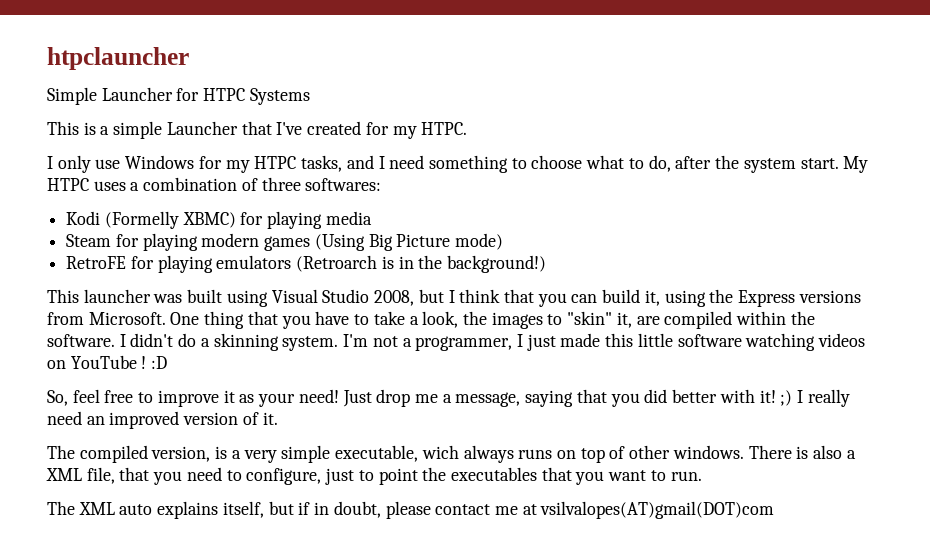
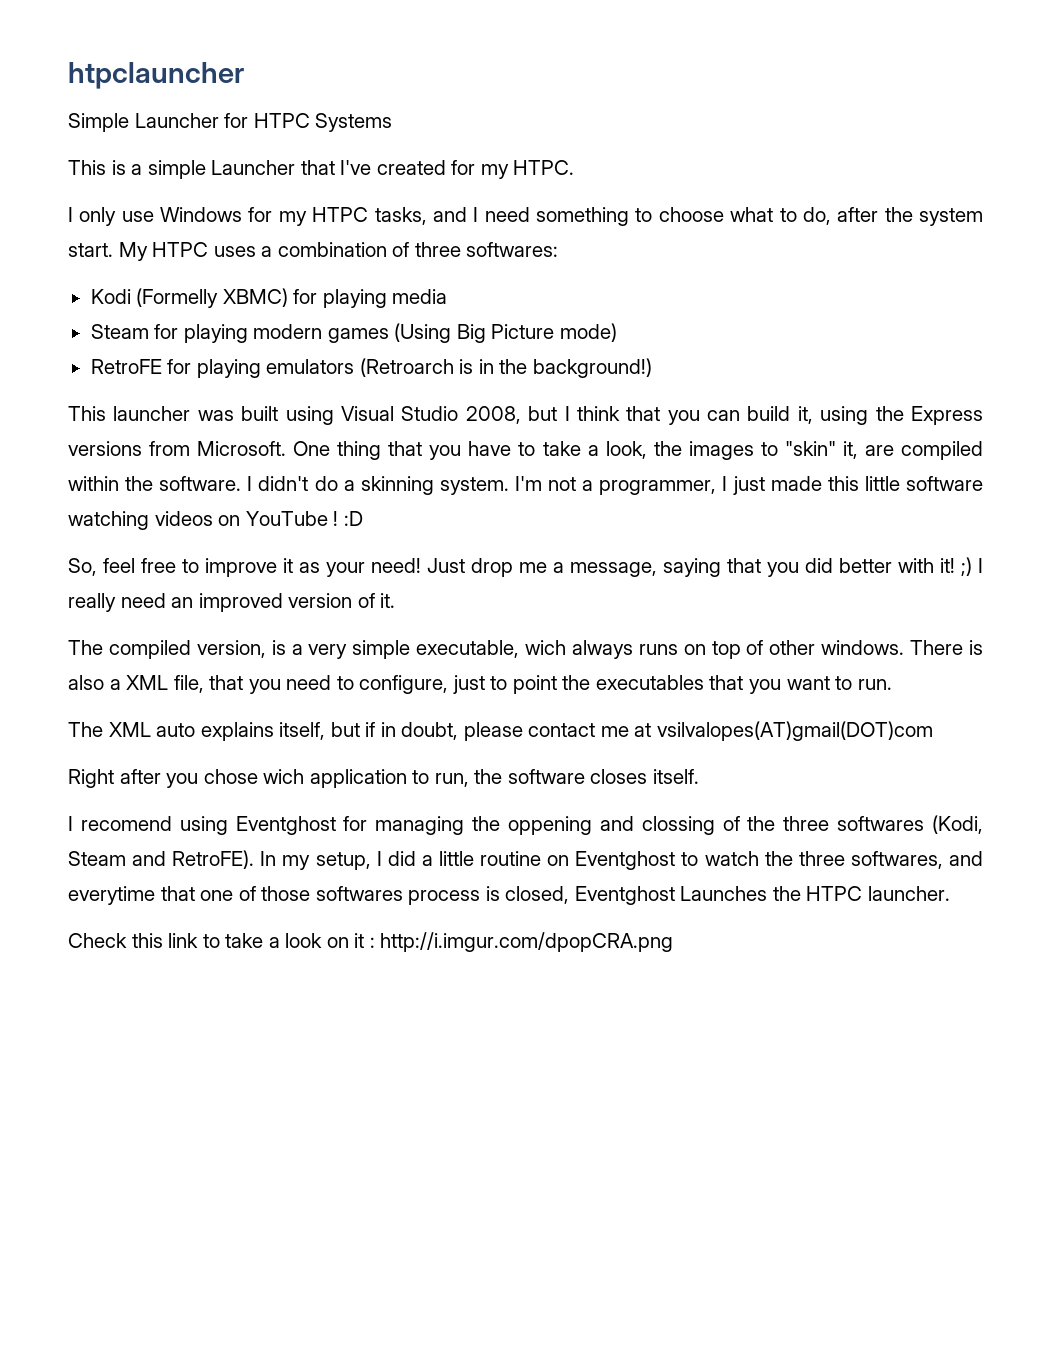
+ Right after you chose wich application to run, the software closes itself.
+ I recomend using Eventghost for managing the oppening and clossing of the three softwares (Kodi, Steam and RetroFE). In my setup, I did a little routine on Eventghost to watch the three softwares, and everytime that one of those softwares process is closed, Eventghost Launches the HTPC launcher.
+ Check this link to take a look on it : http://i.imgur.com/dpopCRA.png

